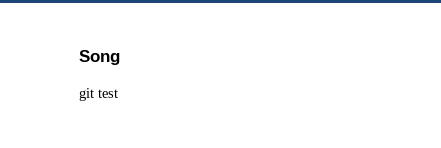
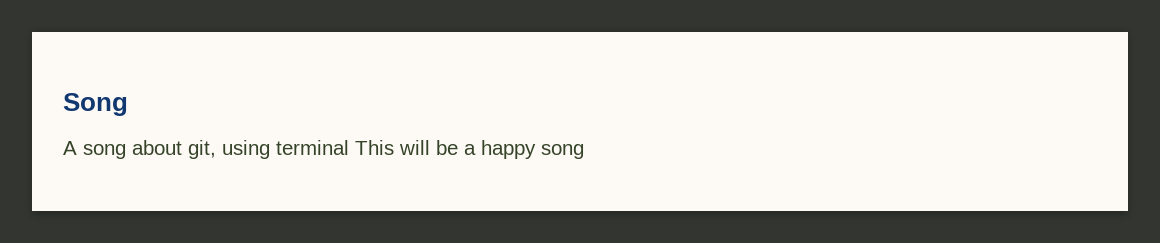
- git test
+ A song about git, using terminal This will be a happy song

